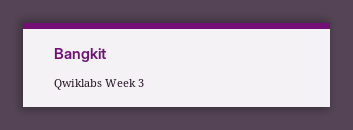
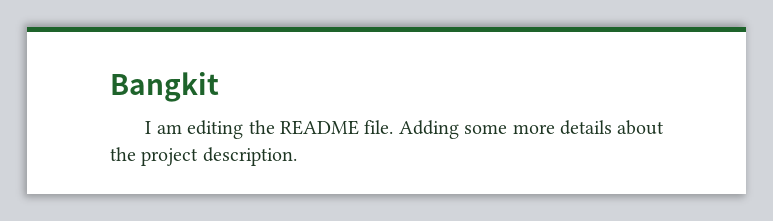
- Qwiklabs Week 3
+ I am editing the README file. Adding some more details about the project description.

